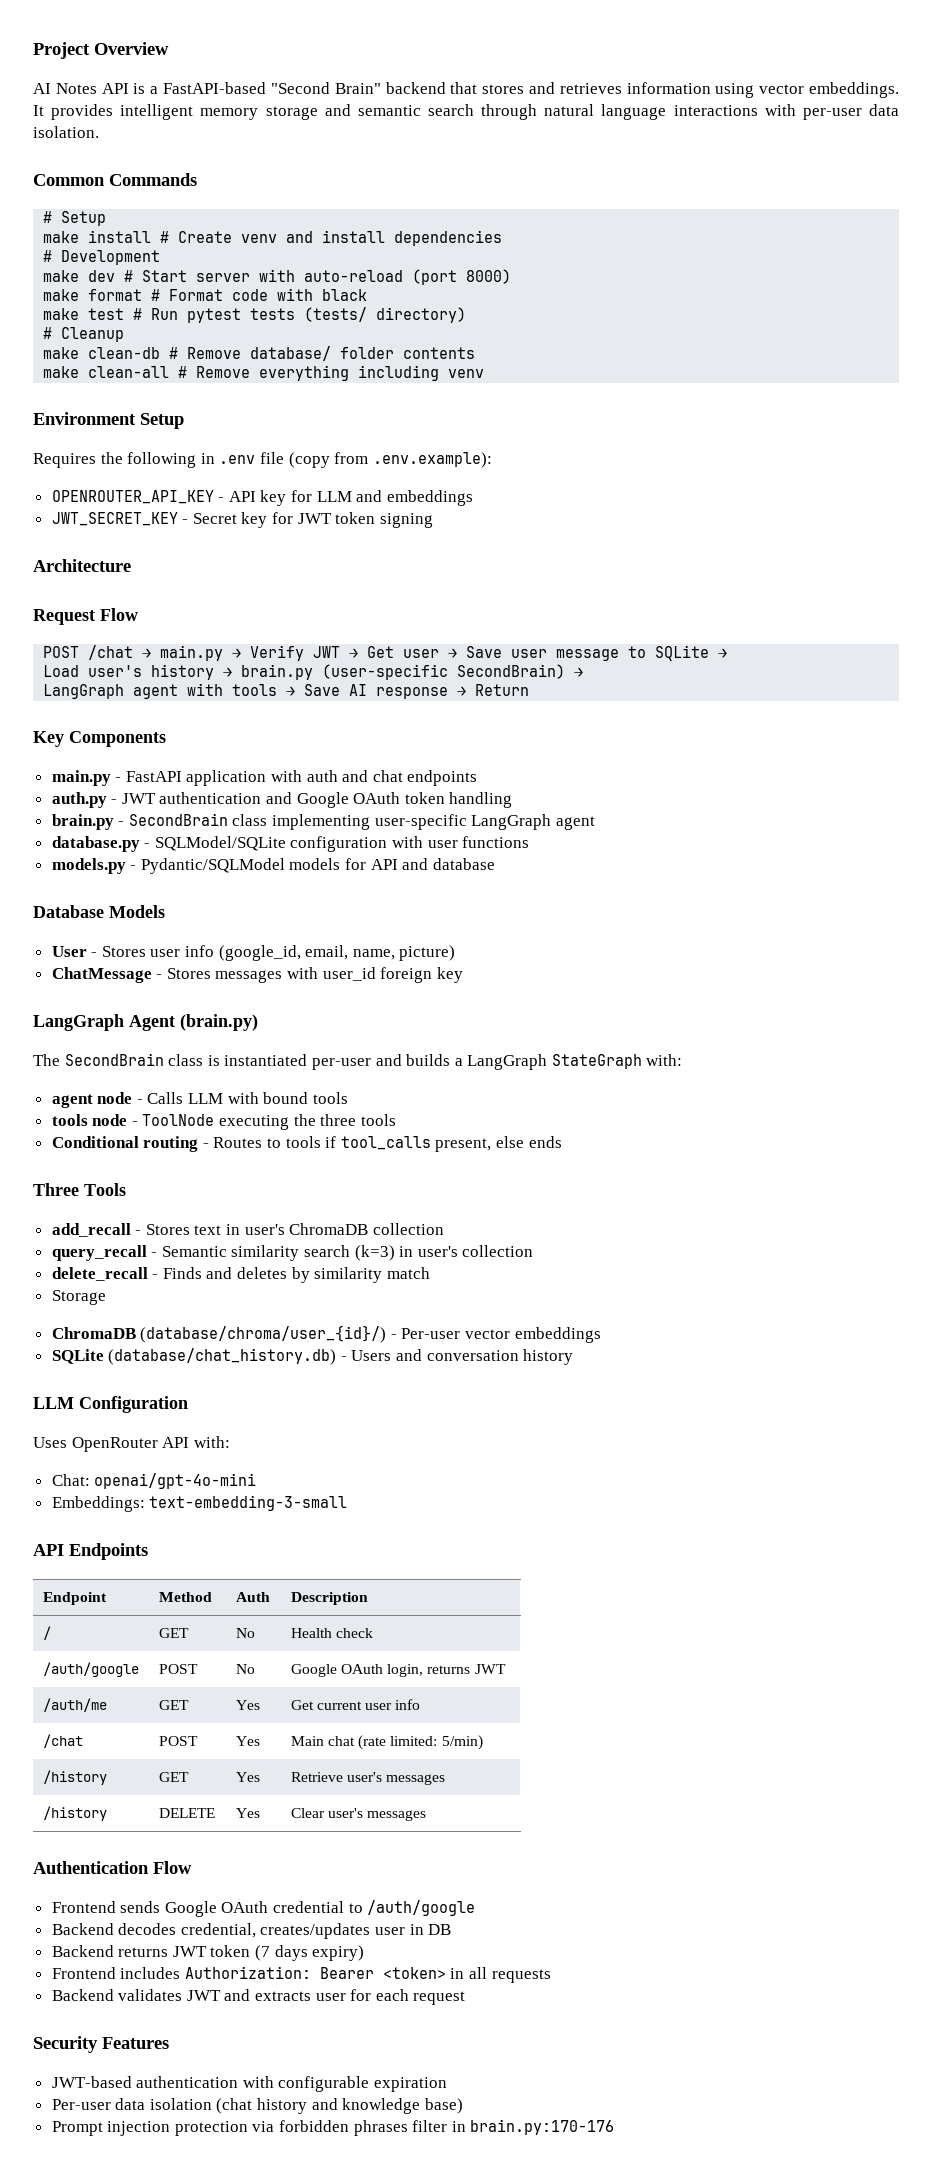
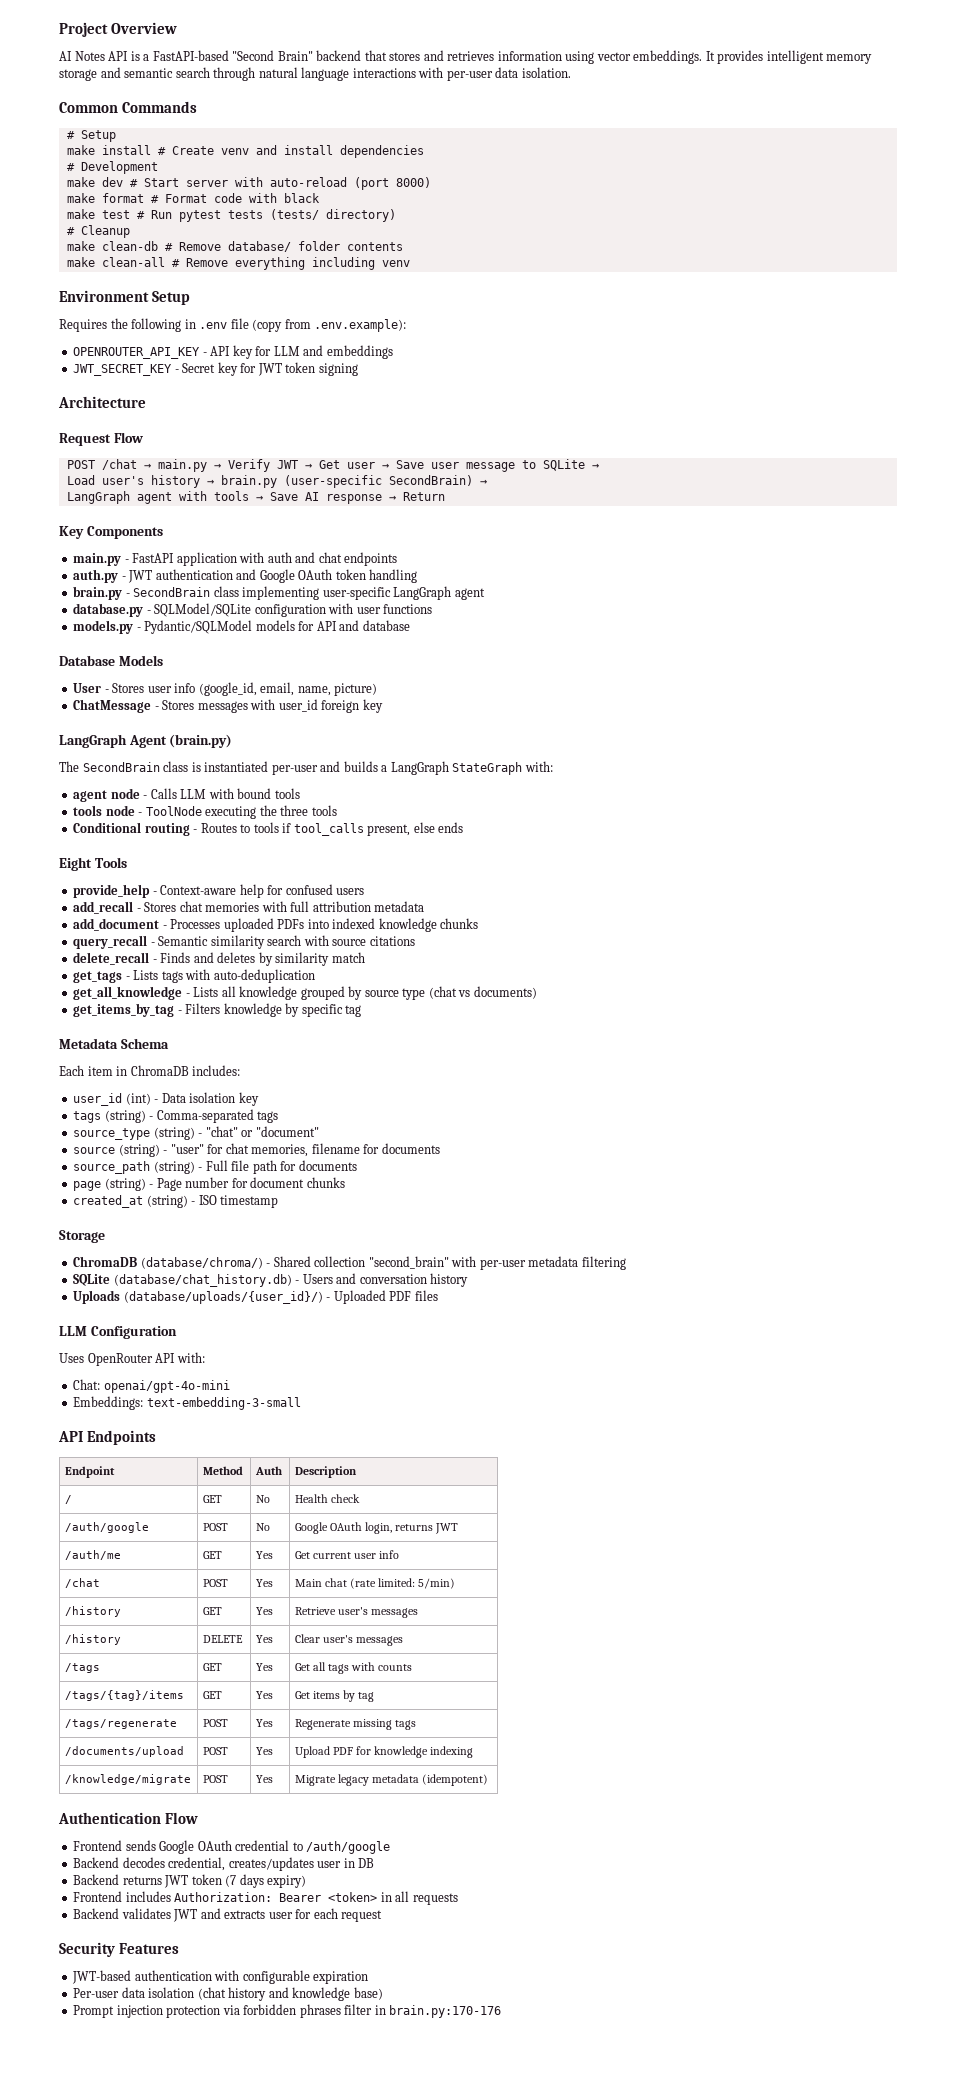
- Three Tools
+ Eight Tools
- add_recall - Stores text in user's ChromaDB collection
+ provide_help - Context-aware help for confused users
+ add_recall - Stores chat memories with full attribution metadata
+ add_document - Processes uploaded PDFs into indexed knowledge chunks
- query_recall - Semantic similarity search (k=3) in user's collection
+ query_recall - Semantic similarity search with source citations
+ get_tags - Lists tags with auto-deduplication
+ get_all_knowledge - Lists all knowledge grouped by source type (chat vs documents)
+ get_items_by_tag - Filters knowledge by specific tag
+ Metadata Schema
+ Each item in ChromaDB includes:
+ user_id (int) - Data isolation key
+ tags (string) - Comma-separated tags
+ source_type (string) - "chat" or "document"
+ source (string) - "user" for chat memories, filename for documents
+ source_path (string) - Full file path for documents
+ page (string) - Page number for document chunks
+ created_at (string) - ISO timestamp
  Storage
- ChromaDB (database/chroma/user_{id}/) - Per-user vector embeddings
+ ChromaDB (database/chroma/) - Shared collection "second_brain" with per-user metadata filtering
+ Uploads (database/uploads/{user_id}/) - Uploaded PDF files
+ /tags | GET | Yes | Get all tags with counts
+ /tags/{tag}/items | GET | Yes | Get items by tag
+ /tags/regenerate | POST | Yes | Regenerate missing tags
+ /documents/upload | POST | Yes | Upload PDF for knowledge indexing
+ /knowledge/migrate | POST | Yes | Migrate legacy metadata (idempotent)

